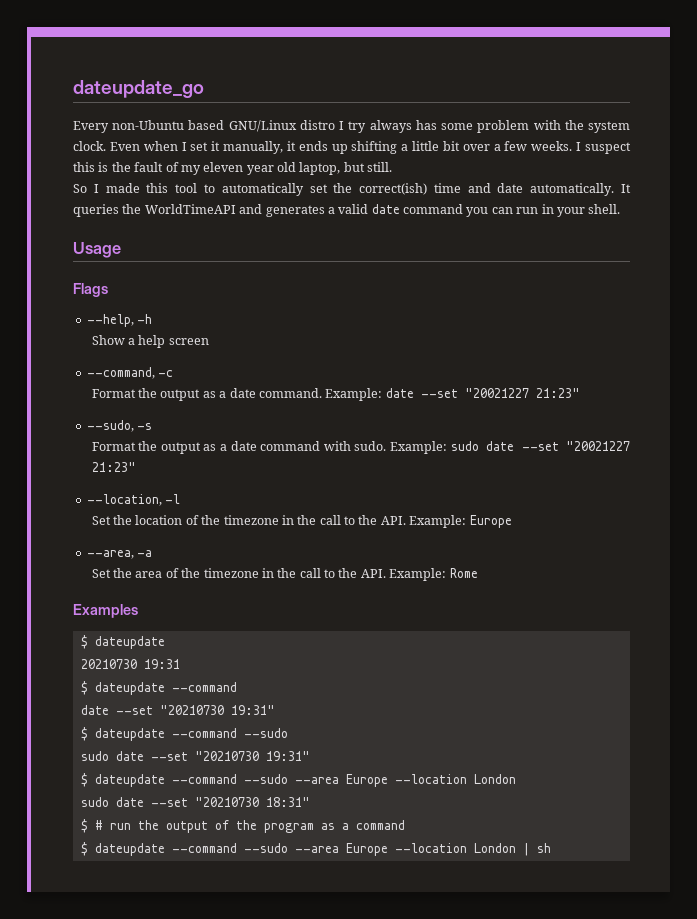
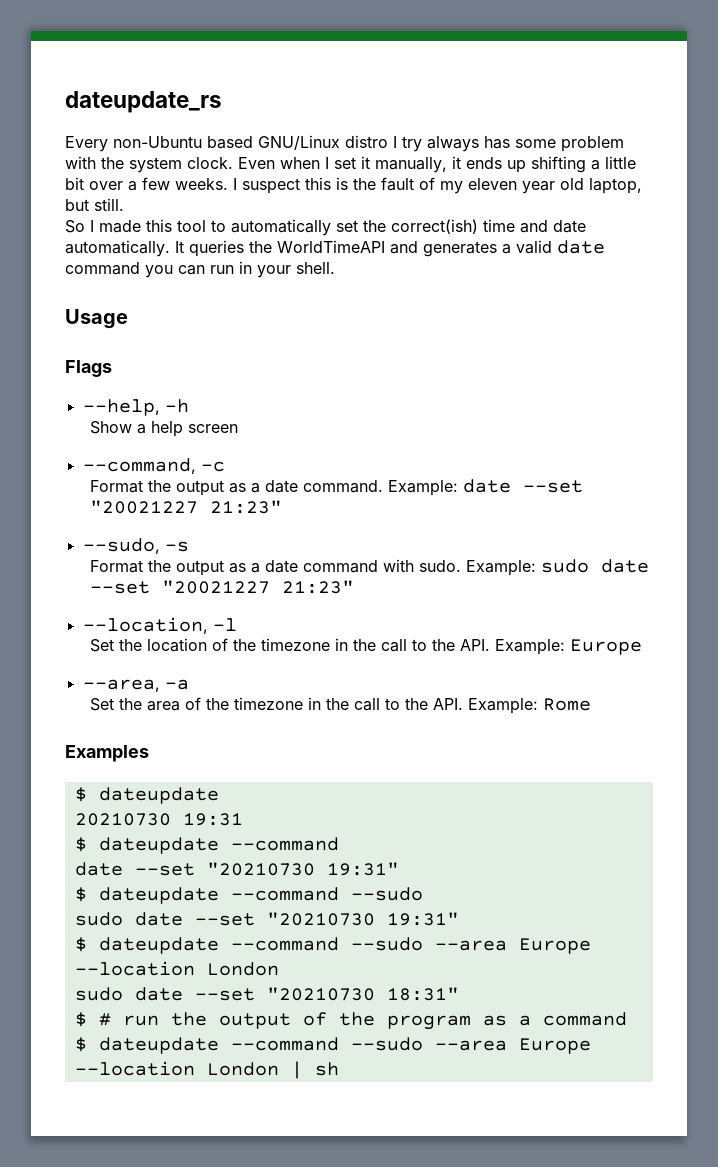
- dateupdate_go
+ dateupdate_rs

